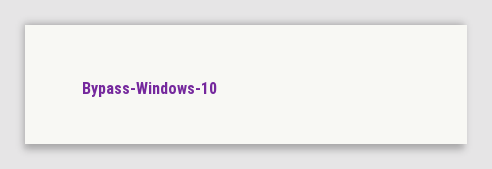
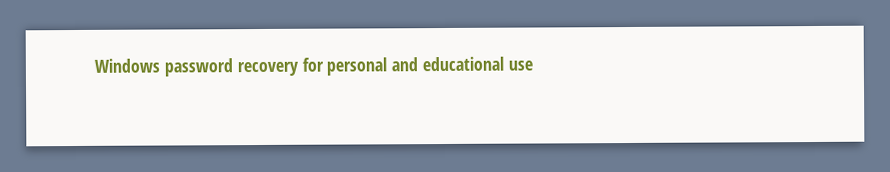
- Bypass-Windows-10
+ Windows password recovery for personal and educational use

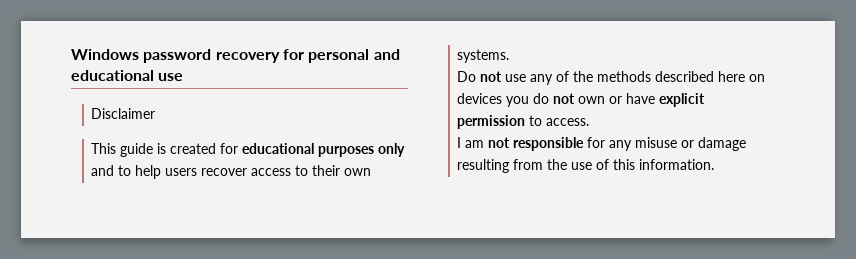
+ Disclaimer
+ This guide is created for educational purposes only and to help users recover access to their own systems.
+ Do not use any of the methods described here on devices you do not own or have explicit permission to access.
+ I am not responsible for any misuse or damage resulting from the use of this information.

